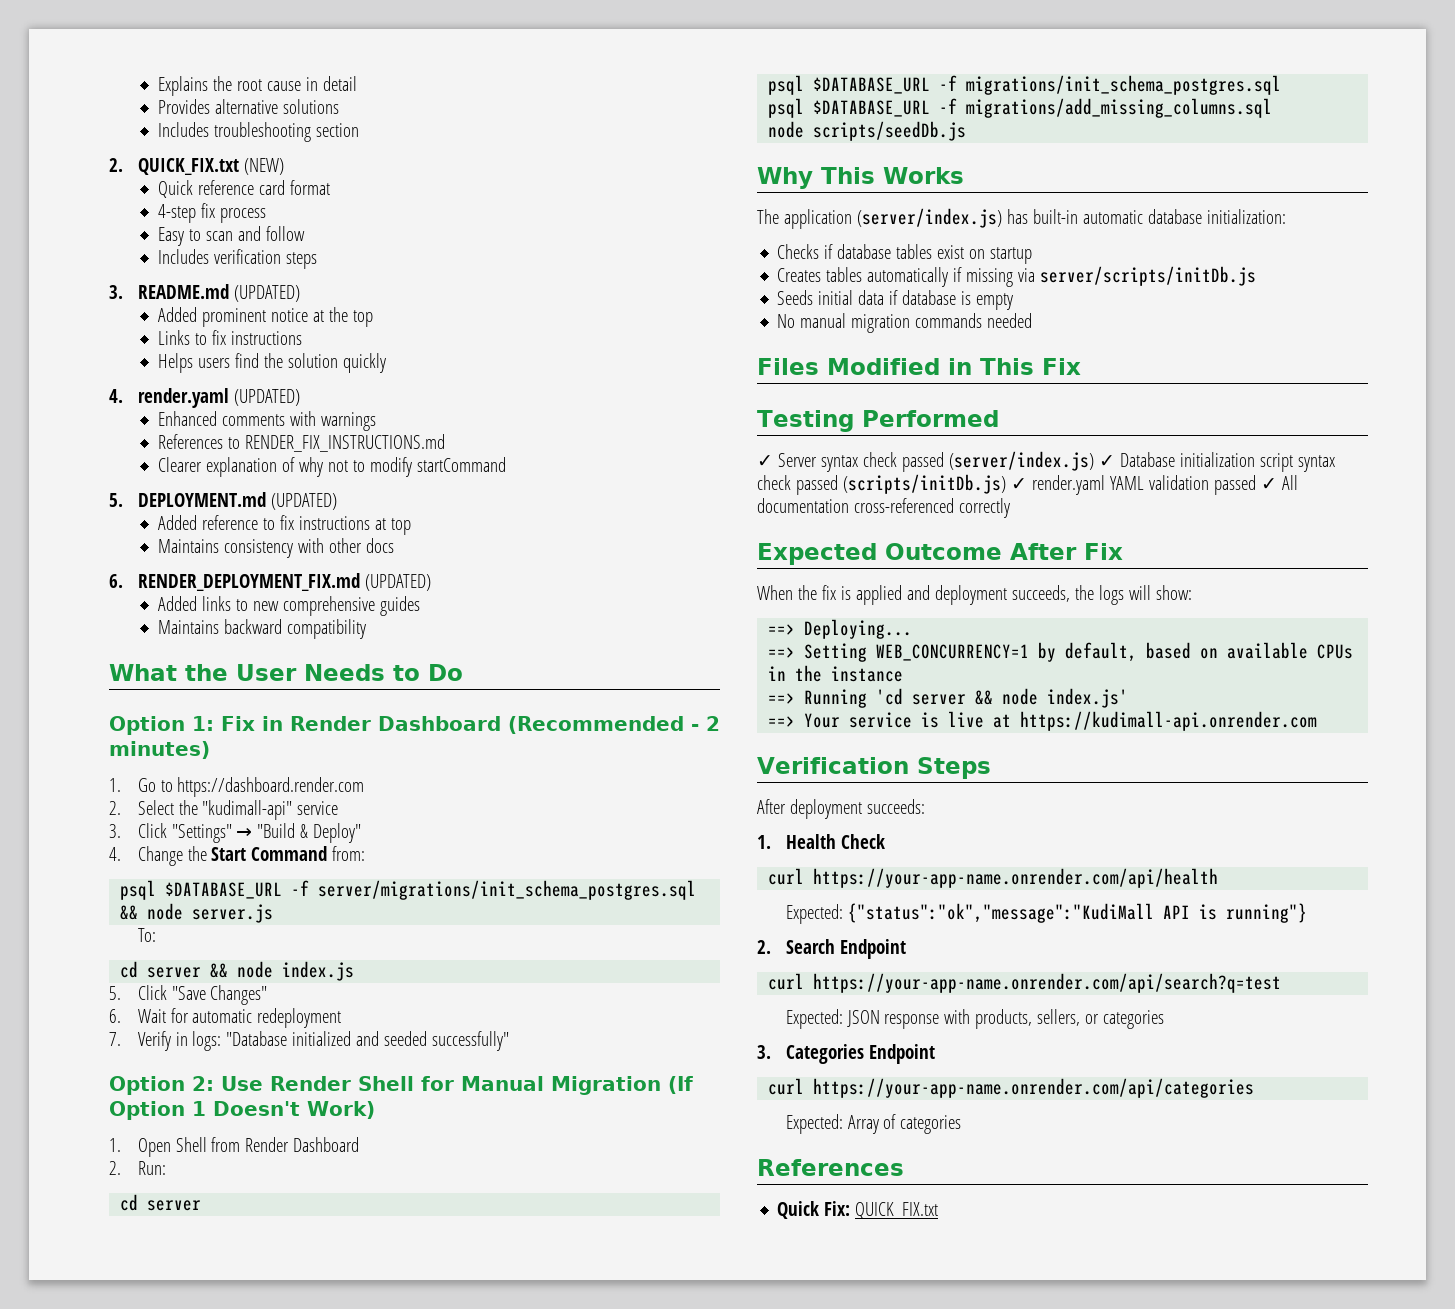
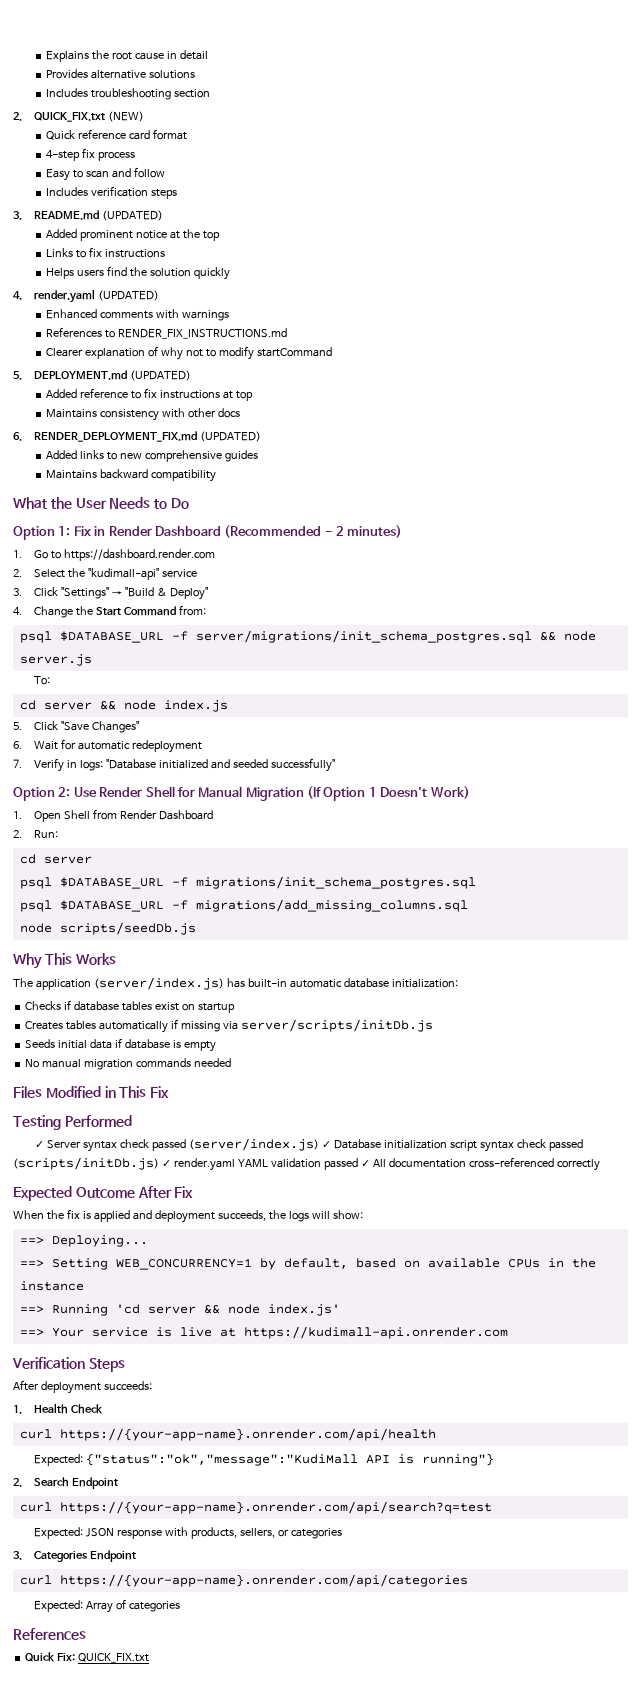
- curl https://your-app-name.onrender.com/api/health
+ curl https://{your-app-name}.onrender.com/api/health
- curl https://your-app-name.onrender.com/api/search?q=test
+ curl https://{your-app-name}.onrender.com/api/search?q=test
- curl https://your-app-name.onrender.com/api/categories
+ curl https://{your-app-name}.onrender.com/api/categories

